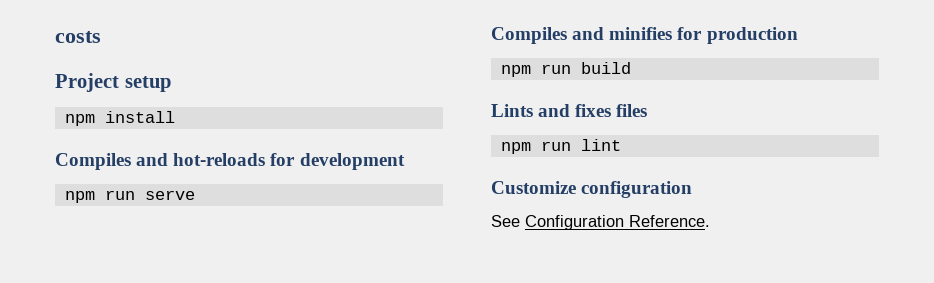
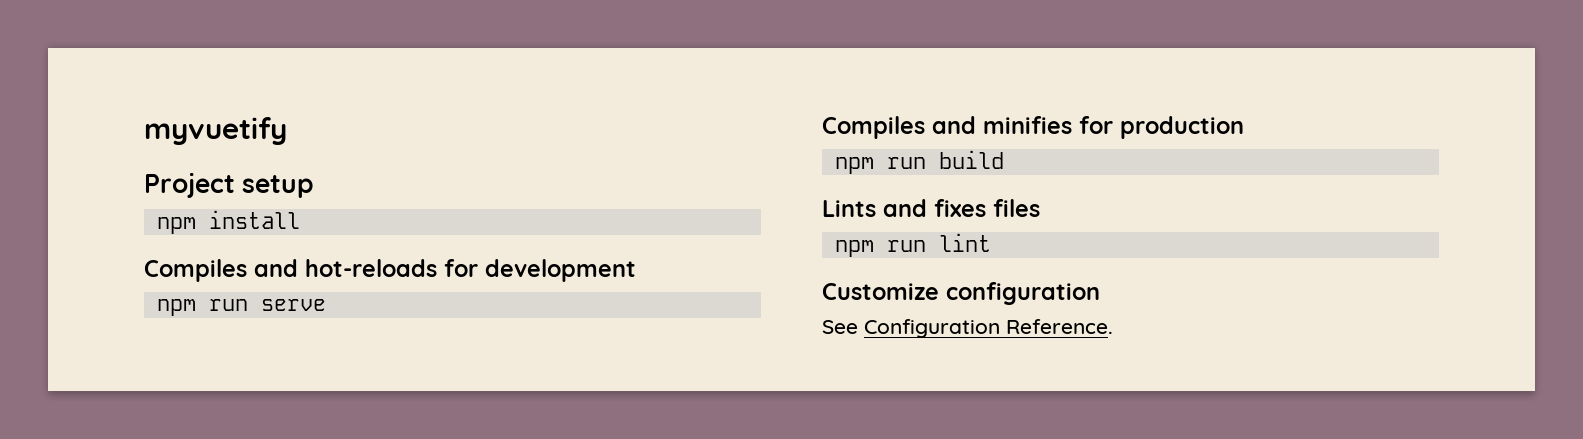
- costs
+ myvuetify

